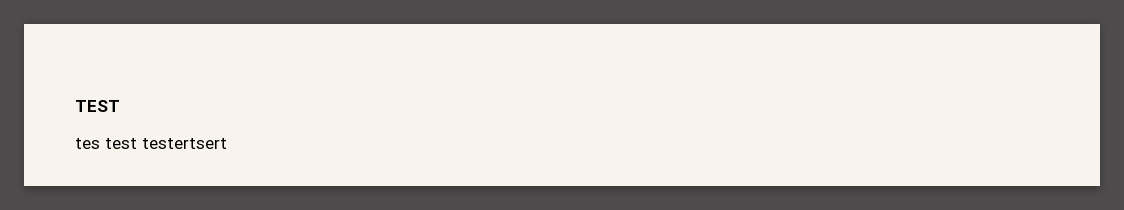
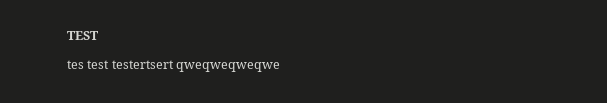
- tes test testertsert
+ tes test testertsert qweqweqweqwe

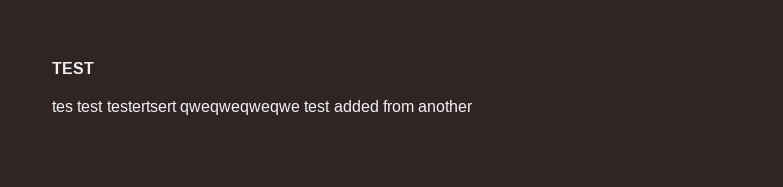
- tes test testertsert qweqweqweqwe
+ tes test testertsert qweqweqweqwe test added from another

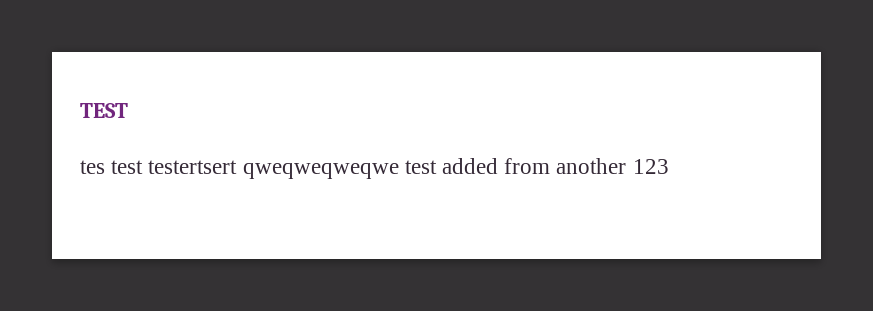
- tes test testertsert qweqweqweqwe test added from another
+ tes test testertsert qweqweqweqwe test added from another 123

